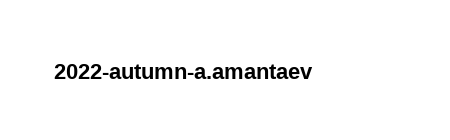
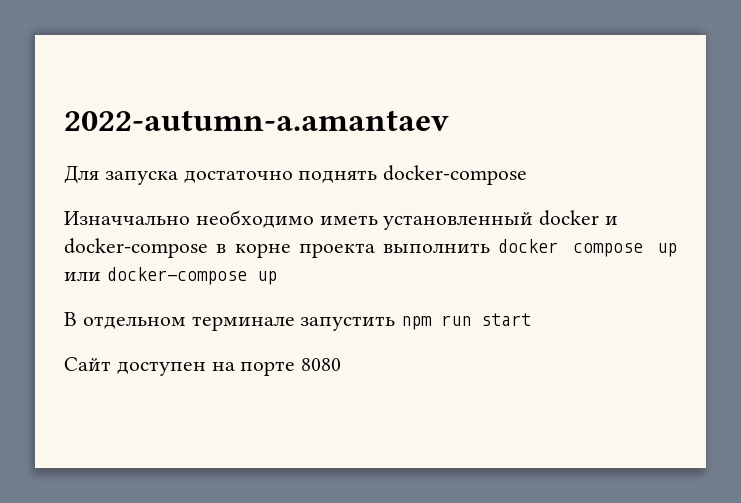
+ Для запуска достаточно поднять docker-compose
+ Изначчально необходимо иметь установленный docker и docker-compose в корне проекта выполнить docker compose up или docker-compose up
+ В отдельном терминале запустить npm run start
+ Сайт доступен на порте 8080

